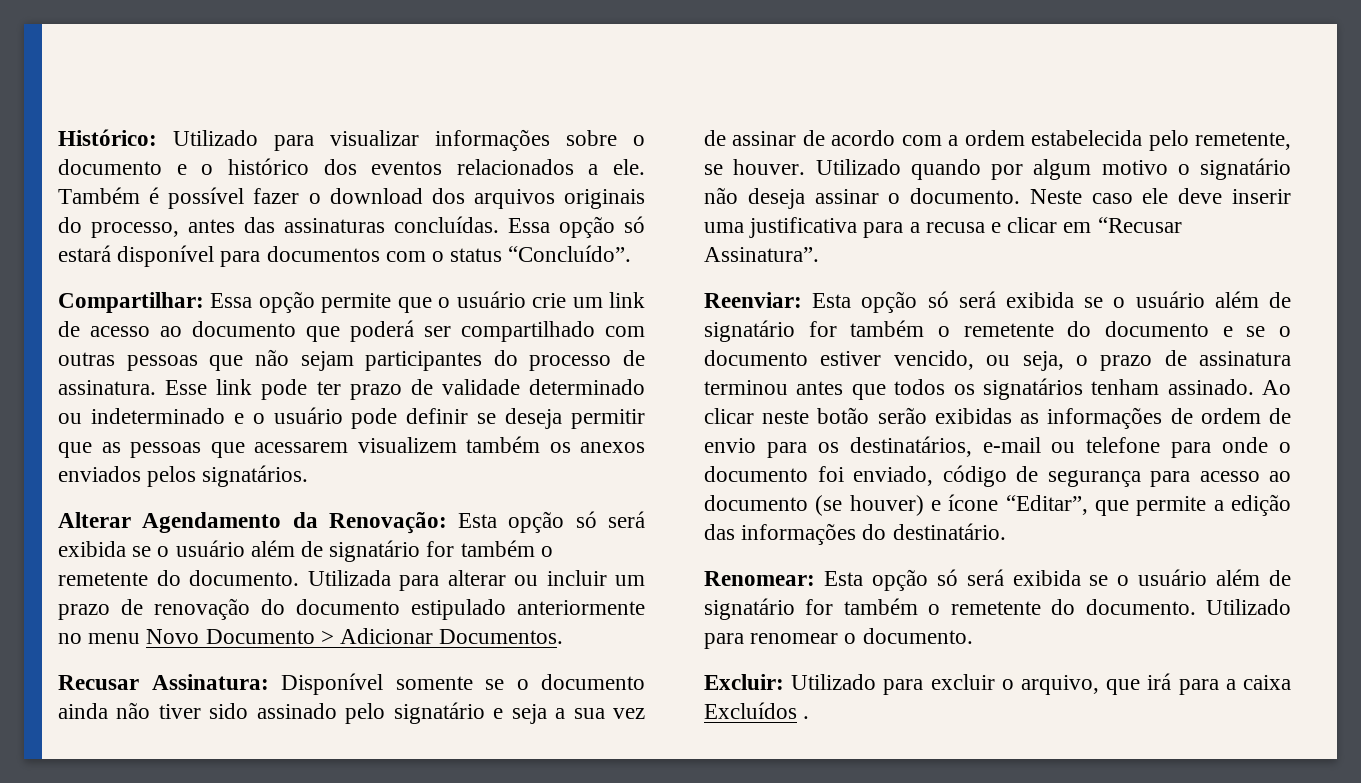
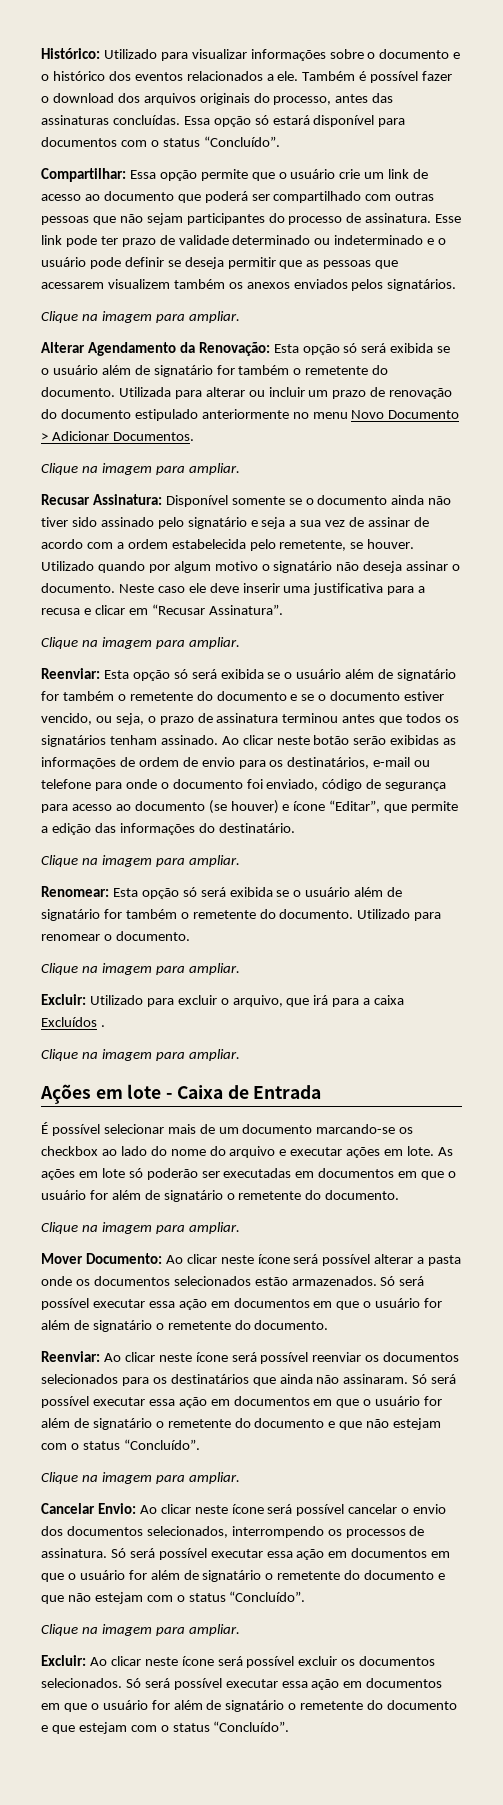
  Esse link pode ter prazo de validade determinado ou indeterminado e o usuário pode definir se deseja permitir que as pessoas que acessarem visualizem também os anexos enviados pelos signatários.
+ Clique na imagem para ampliar.
  Utilizada para alterar ou incluir um prazo de renovação do documento estipulado anteriormente no menu Novo Documento > Adicionar Documentos.
+ Clique na imagem para ampliar.
  Neste caso ele deve inserir uma justificativa para a recusa e clicar em “Recusar Assinatura”.
+ Clique na imagem para ampliar.
  Ao clicar neste botão serão exibidas as informações de ordem de envio para os destinatários, e-mail ou telefone para onde o documento foi enviado, código de segurança para acesso ao documento (se houver) e ícone “Editar”, que permite a edição das informações do destinatário.
+ Clique na imagem para ampliar.
  Utilizado para renomear o documento.
+ Clique na imagem para ampliar.
  Excluir: Utilizado para excluir o arquivo, que irá para a caixa Excluídos .
+ Clique na imagem para ampliar.
+ Ações em lote - Caixa de Entrada
+ É possível selecionar mais de um documento marcando-se os checkbox ao lado do nome do arquivo e executar ações em lote. As ações em lote só poderão ser executadas em documentos em que o usuário for além de signatário o remetente do documento.
+ Clique na imagem para ampliar.
+ Mover Documento: Ao clicar neste ícone será possível alterar a pasta onde os documentos selecionados estão armazenados. Só será possível executar essa ação em documentos em que o usuário for além de signatário o remetente do documento.
+ Reenviar: Ao clicar neste ícone será possível reenviar os documentos selecionados para os destinatários que ainda não assinaram. Só será possível executar essa ação em documentos em que o usuário for além de signatário o remetente do documento e que não estejam com o status “Concluído”.
+ Clique na imagem para ampliar.
+ Cancelar Envio: Ao clicar neste ícone será possível cancelar o envio dos documentos selecionados, interrompendo os processos de assinatura. Só será possível executar essa ação em documentos em que o usuário for além de signatário o remetente do documento e que não estejam com o status “Concluído”.
+ Clique na imagem para ampliar.
+ Excluir: Ao clicar neste ícone será possível excluir os documentos selecionados. Só será possível executar essa ação em documentos em que o usuário for além de signatário o remetente do documento e que estejam com o status “Concluído”.

